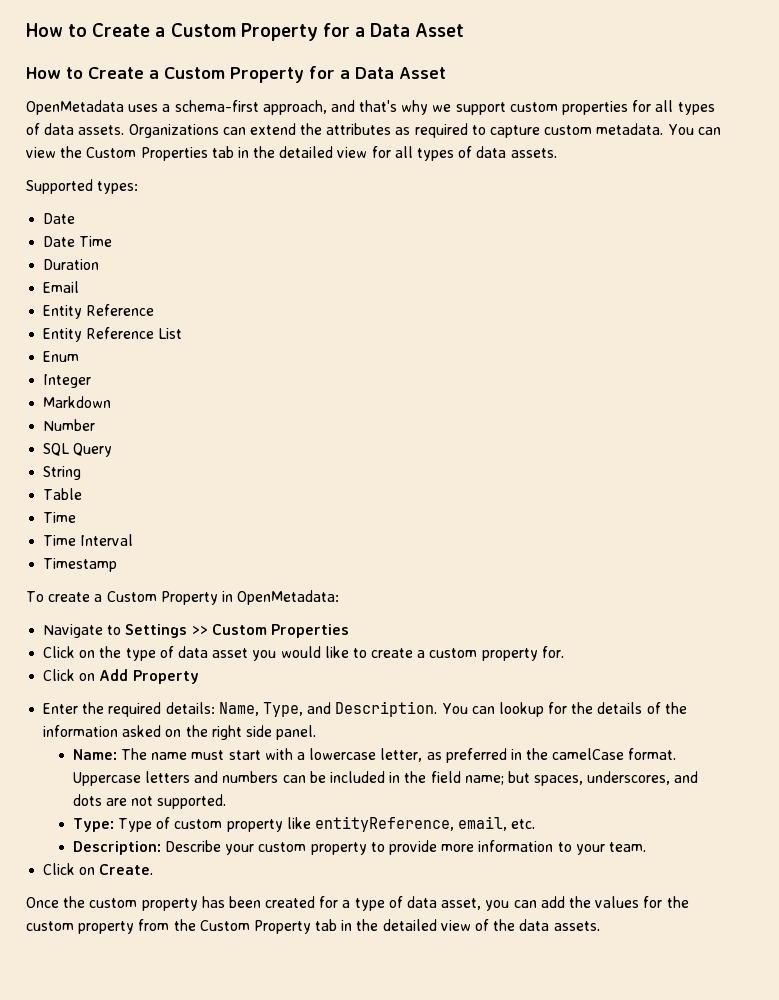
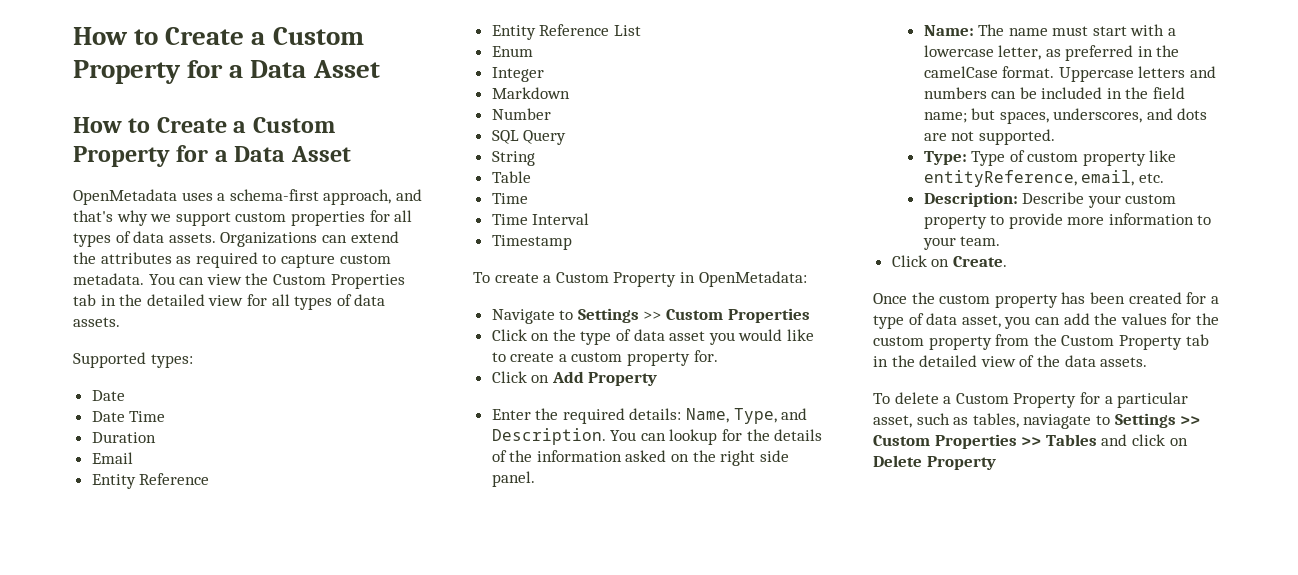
+ To delete a Custom Property for a particular asset, such as tables, naviagate to Settings >> Custom Properties >> Tables and click on Delete Property

